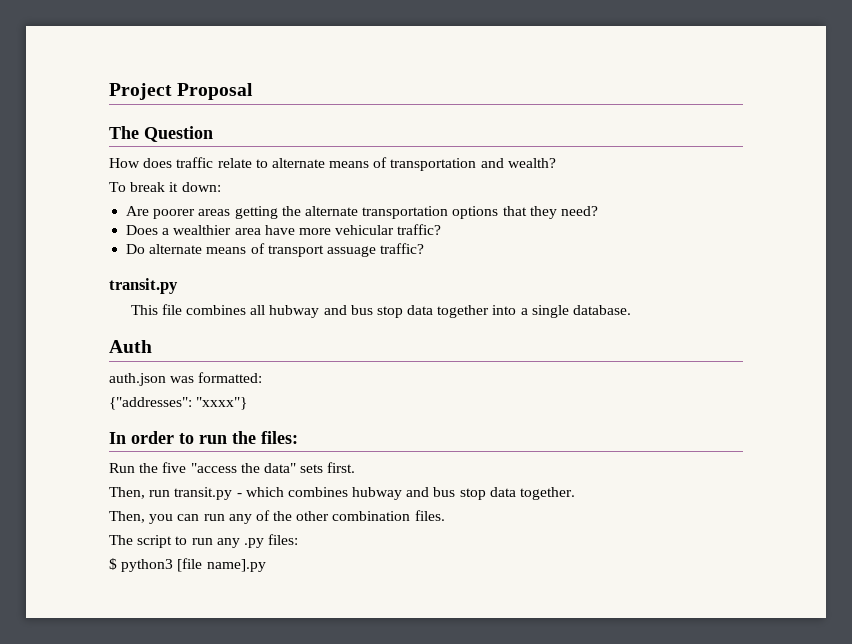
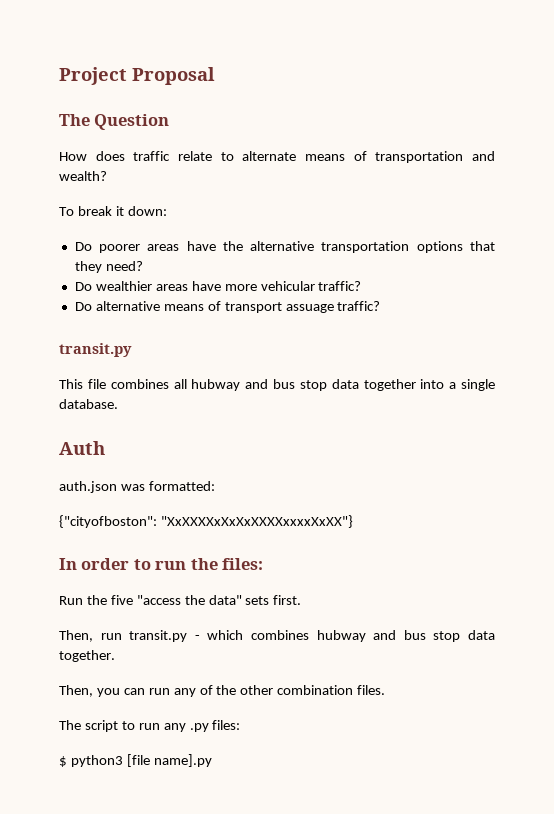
- Are poorer areas getting the alternate transportation options that they need?
+ Do poorer areas have the alternative transportation options that they need?
- Does a wealthier area have more vehicular traffic?
+ Do wealthier areas have more vehicular traffic?
- Do alternate means of transport assuage traffic?
+ Do alternative means of transport assuage traffic?
- {"addresses": "xxxx"}
+ {"cityofboston": "XxXXXXxXxXxXXXXxxxxXxXX"}

